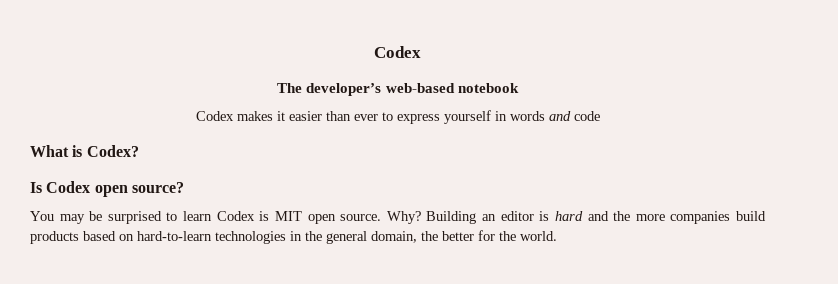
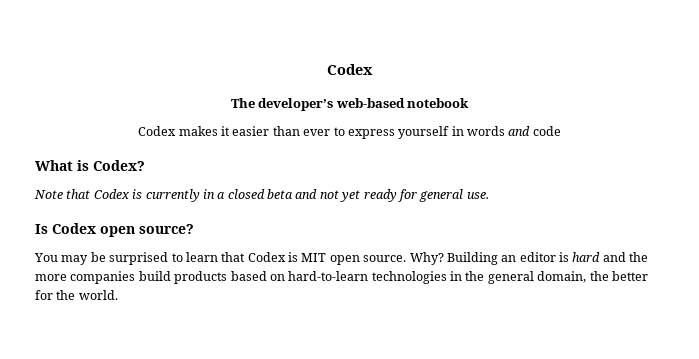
+ Note that Codex is currently in a closed beta and not yet ready for general use.
- You may be surprised to learn Codex is MIT open source.
+ You may be surprised to learn that Codex is MIT open source.

